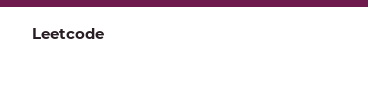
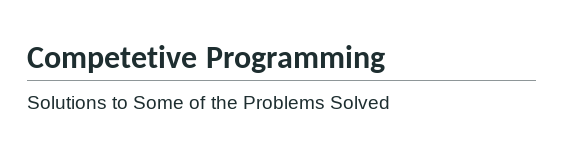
- Leetcode
+ Competetive Programming
+ Solutions to Some of the Problems Solved

